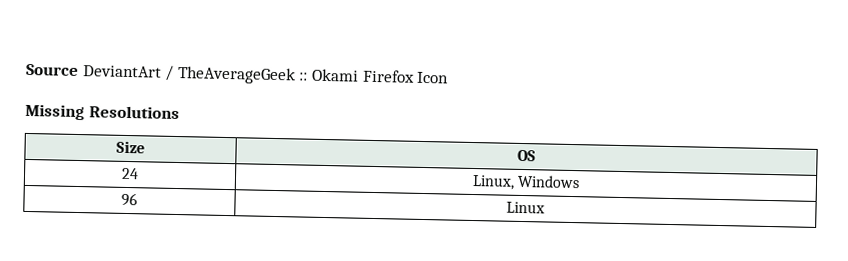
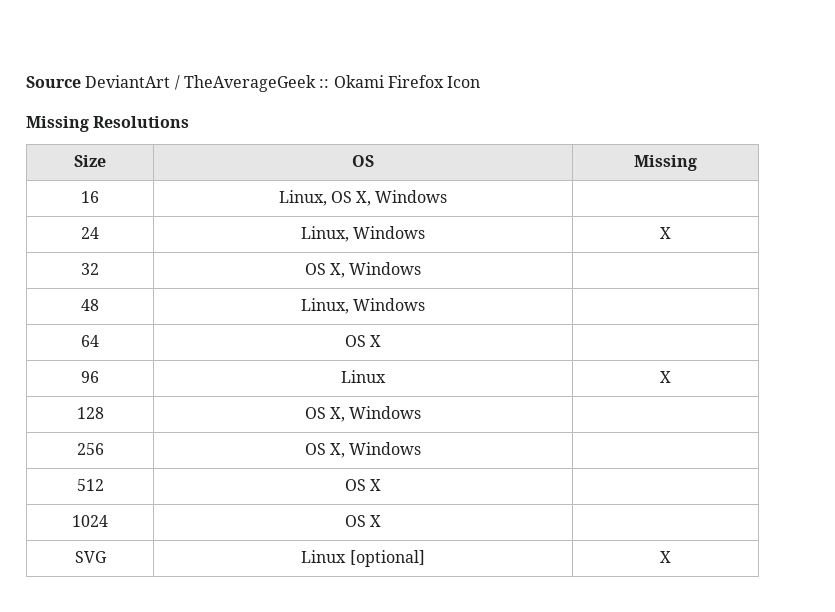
- Size | OS
- 24 | Linux, Windows
- 96 | Linux
+ Size | OS | Missing
+ 16 | Linux, OS X, Windows |
+ 24 | Linux, Windows | X
+ 32 | OS X, Windows |
+ 48 | Linux, Windows |
+ 64 | OS X |
+ 96 | Linux | X
+ 128 | OS X, Windows |
+ 256 | OS X, Windows |
+ 512 | OS X |
+ 1024 | OS X |
+ SVG | Linux [optional] | X

